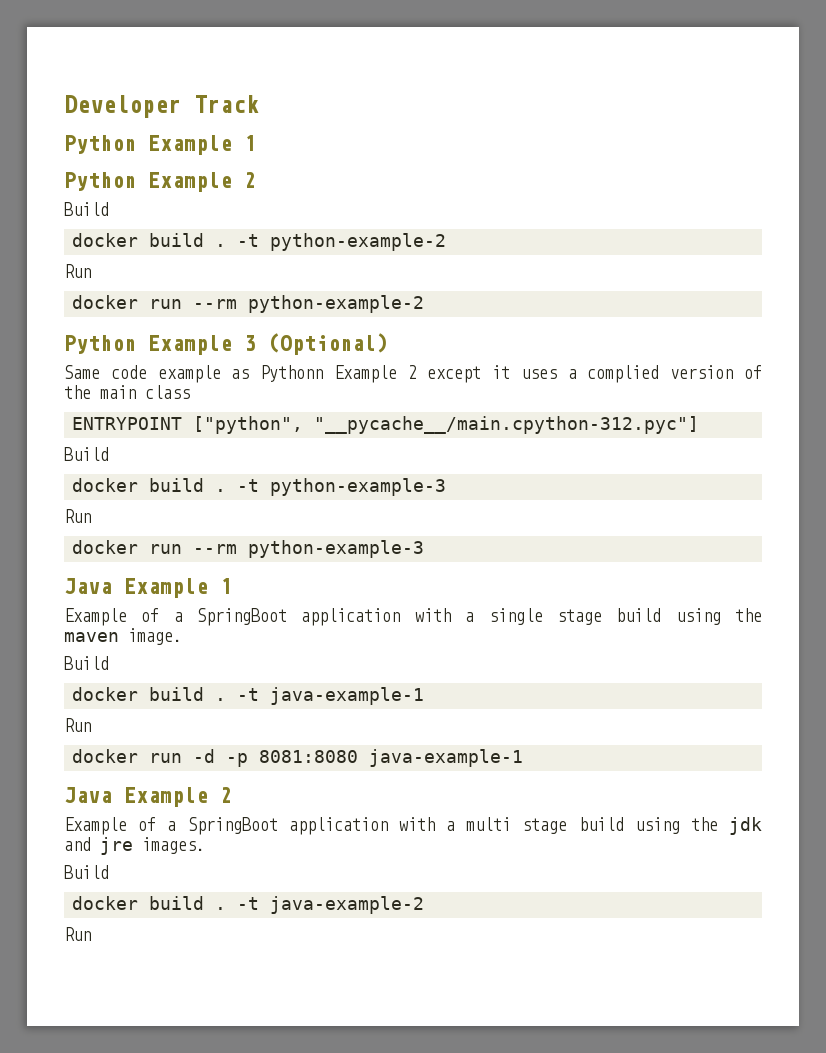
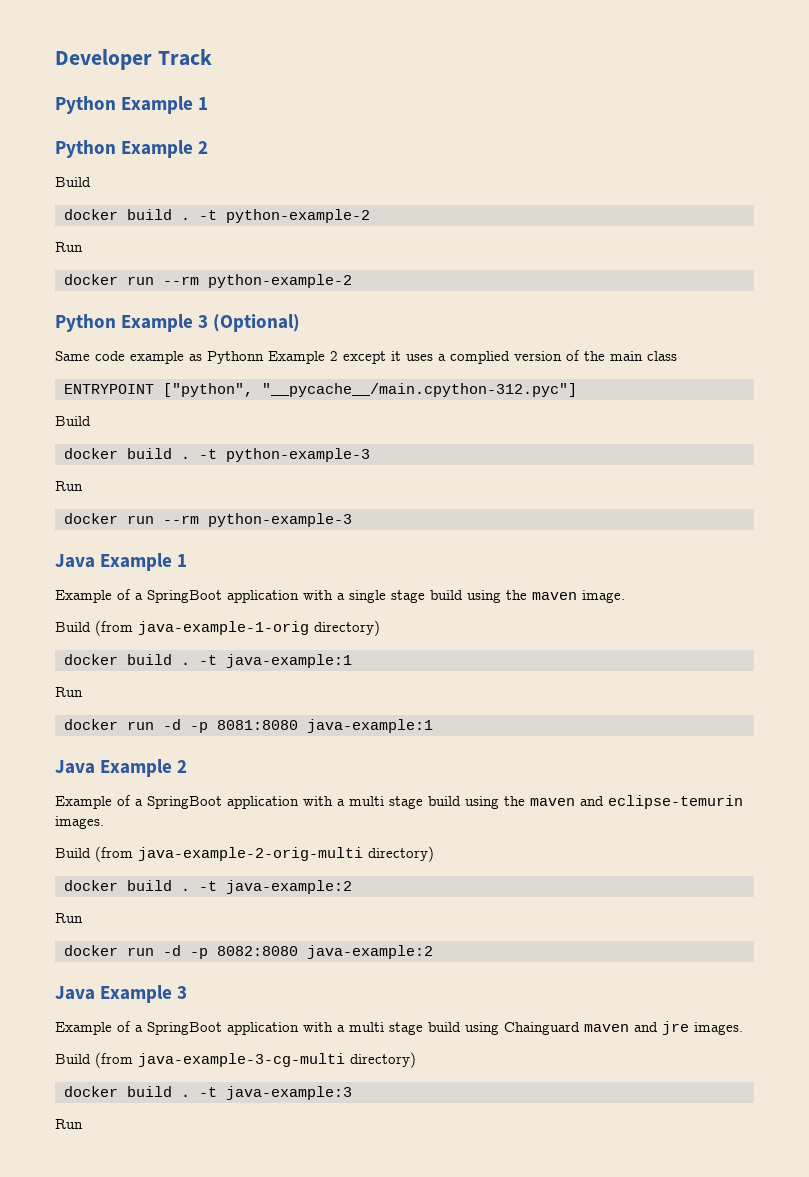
  Example of a SpringBoot application with a single stage build using the maven image.
- Build
- docker build . -t java-example-1
+ Build (from java-example-1-orig directory)
+ docker build . -t java-example:1
- docker run -d -p 8081:8080 java-example-1
+ docker run -d -p 8081:8080 java-example:1
- Example of a SpringBoot application with a multi stage build using the jdk and jre images.
- Build
- docker build . -t java-example-2
+ Example of a SpringBoot application with a multi stage build using the maven and eclipse-temurin images.
+ Build (from java-example-2-orig-multi directory)
+ docker build . -t java-example:2
+ Run
+ docker run -d -p 8082:8080 java-example:2
+ Java Example 3
+ Example of a SpringBoot application with a multi stage build using Chainguard maven and jre images.
+ Build (from java-example-3-cg-multi directory)
+ docker build . -t java-example:3

